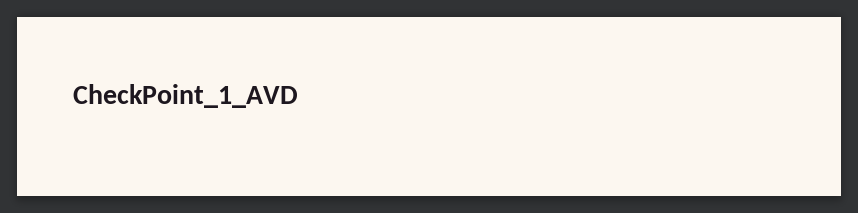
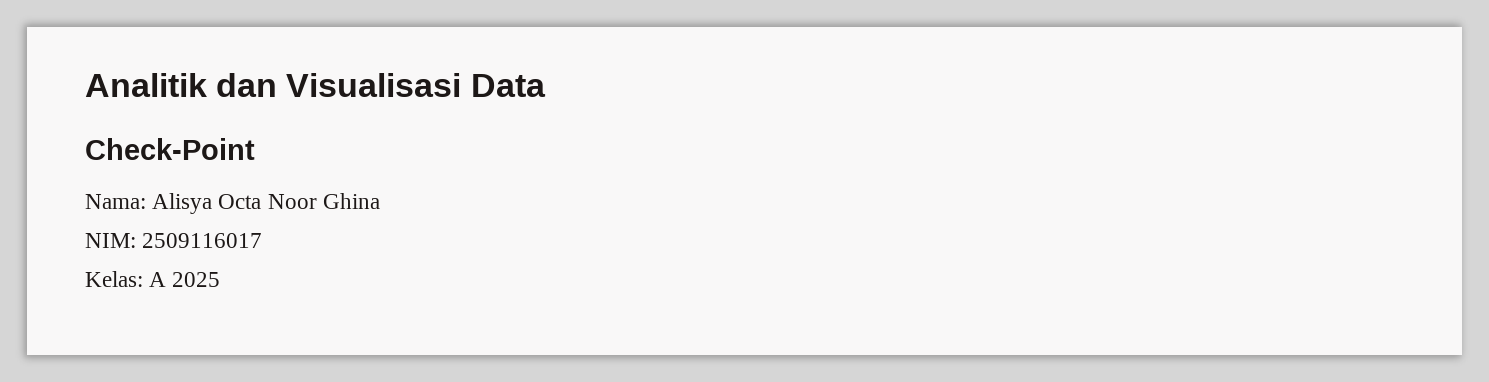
- CheckPoint_1_AVD
+ Analitik dan Visualisasi Data
+ Check-Point
+ Nama: Alisya Octa Noor Ghina
+ NIM: 2509116017
+ Kelas: A 2025

